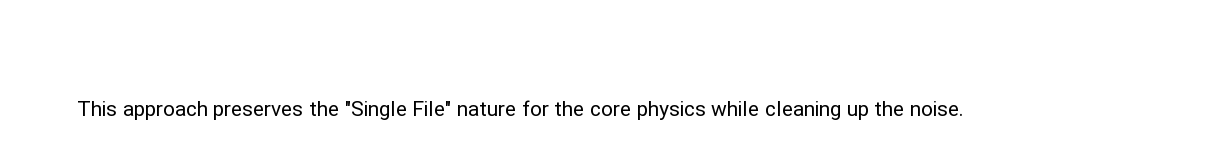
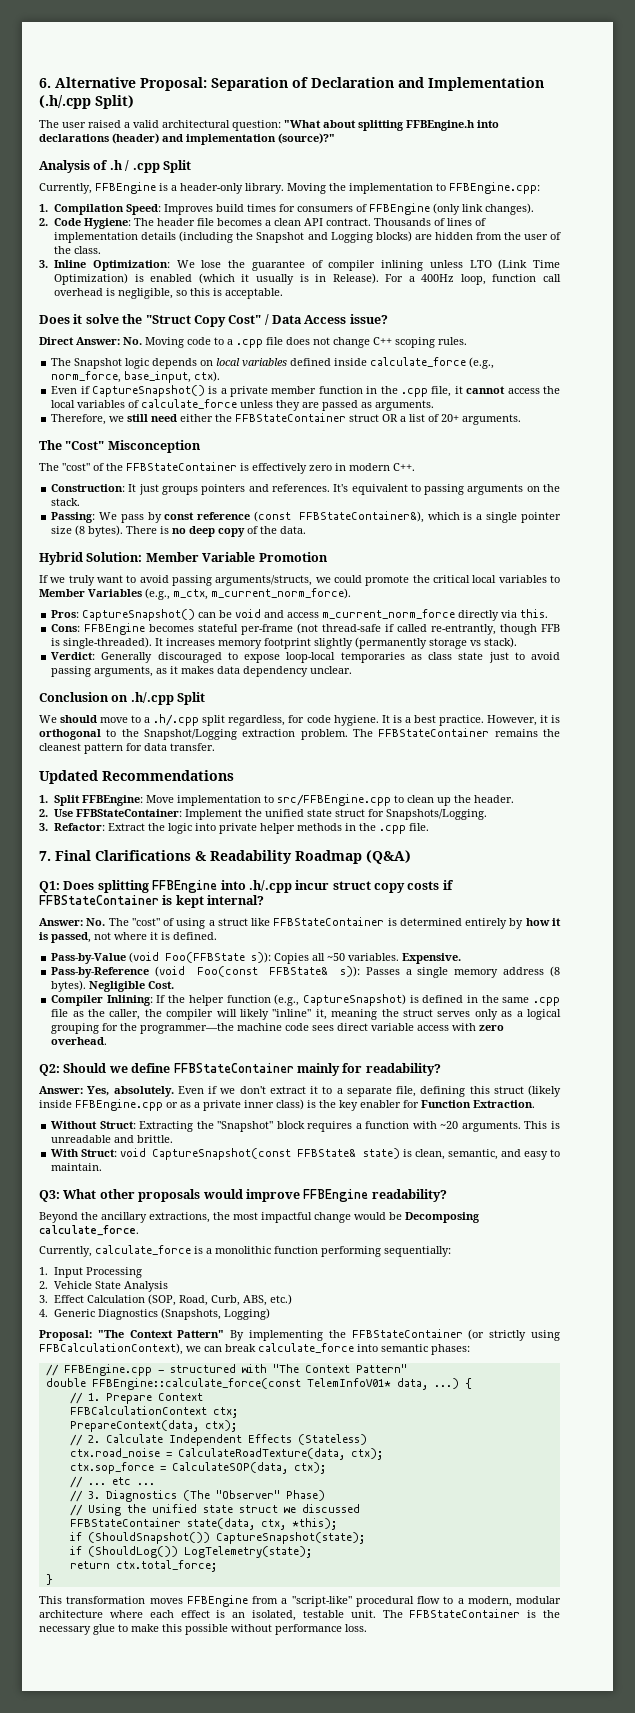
- This approach preserves the "Single File" nature for the core physics while cleaning up the noise.
+ 6. Alternative Proposal: Separation of Declaration and Implementation (.h/.cpp Split)
+ The user raised a valid architectural question: "What about splitting FFBEngine.h into declarations (header) and implementation (source)?"
+ Analysis of .h / .cpp Split
+ Currently, FFBEngine is a header-only library. Moving the implementation to FFBEngine.cpp:
+ 1. Compilation Speed: Improves build times for consumers of FFBEngine (only link changes).
+ 2. Code Hygiene: The header file becomes a clean API contract. Thousands of lines of implementation details (including the Snapshot and Logging blocks) are hidden from the user of the class.
+ 3. Inline Optimization: We lose the guarantee of compiler inlining unless LTO (Link Time Optimization) is enabled (which it usually is in Release). For a 400Hz loop, function call overhead is negligible, so this is acceptable.
+ Does it solve the "Struct Copy Cost" / Data Access issue?
+ Direct Answer: No. Moving code to a .cpp file does not change C++ scoping rules.
+ The Snapshot logic depends on local variables defined inside calculate_force (e.g., norm_force, base_input, ctx).
+ Even if CaptureSnapshot() is a private member function in the .cpp file, it cannot access the local variables of calculate_force unless they are passed as arguments.
+ Therefore, we still need either the FFBStateContainer struct OR a list of 20+ arguments.
+ The "Cost" Misconception
+ The "cost" of the FFBStateContainer is effectively zero in modern C++.
+ Construction: It just groups pointers and references. It's equivalent to passing arguments on the stack.
+ Passing: We pass by const reference (const FFBStateContainer&), which is a single pointer size (8 bytes). There is no deep copy of the data.
+ Hybrid Solution: Member Variable Promotion
+ If we truly want to avoid passing arguments/structs, we could promote the critical local variables to Member Variables (e.g., m_ctx, m_current_norm_force).
+ Pros: CaptureSnapshot() can be void and access m_current_norm_force directly via this.
+ Cons: FFBEngine becomes stateful per-frame (not thread-safe if called re-entrantly, though FFB is single-threaded). It increases memory footprint slightly (permanently storage vs stack).
+ Verdict: Generally discouraged to expose loop-local temporaries as class state just to avoid passing arguments, as it makes data dependency unclear.
+ Conclusion on .h/.cpp Split
+ We should move to a .h/.cpp split regardless, for code hygiene. It is a best practice. However, it is orthogonal to the Snapshot/Logging extraction problem. The FFBStateContainer remains the cleanest pattern for data transfer.
+ Updated Recommendations
+ 1. Split FFBEngine: Move implementation to src/FFBEngine.cpp to clean up the header.
+ 2. Use FFBStateContainer: Implement the unified state struct for Snapshots/Logging.
+ 3. Refactor: Extract the logic into private helper methods in the .cpp file.
+ 7. Final Clarifications & Readability Roadmap (Q&A)
+ Q1: Does splitting FFBEngine into .h/.cpp incur struct copy costs if FFBStateContainer is kept internal?
+ Answer: No. The "cost" of using a struct like FFBStateContainer is determined entirely by how it is passed, not where it is defined.
+ Pass-by-Value (void Foo(FFBState s)): Copies all ~50 variables. Expensive.
+ Pass-by-Reference (void Foo(const FFBState& s)): Passes a single memory address (8 bytes). Negligible Cost.
+ Compiler Inlining: If the helper function (e.g., CaptureSnapshot) is defined in the same .cpp file as the caller, the compiler will likely "inline" it, meaning the struct serves only as a logical grouping for the programmer—the machine code sees direct variable access with zero overhead.
+ Q2: Should we define FFBStateContainer mainly for readability?
+ Answer: Yes, absolutely. Even if we don't extract it to a separate file, defining this struct (likely inside FFBEngine.cpp or as a private inner class) is the key enabler for Function Extraction.
+ Without Struct: Extracting the "Snapshot" block requires a function with ~20 arguments. This is unreadable and brittle.
+ With Struct: void CaptureSnapshot(const FFBState& state) is clean, semantic, and easy to maintain.
+ Q3: What other proposals would improve FFBEngine readability?
+ Beyond the ancillary extractions, the most impactful change would be Decomposing calculate_force.
+ Currently, calculate_force is a monolithic function performing sequentially:
+ 1. Input Processing
+ 2. Vehicle State Analysis
+ 3. Effect Calculation (SOP, Road, Curb, ABS, etc.)
+ 4. Generic Diagnostics (Snapshots, Logging)
+ Proposal: "The Context Pattern" By implementing the FFBStateContainer (or strictly using FFBCalculationContext), we can break calculate_force into semantic phases:
+ // FFBEngine.cpp - structured with "The Context Pattern"
+ double FFBEngine::calculate_force(const TelemInfoV01* data, ...) {
+ // 1. Prepare Context
+ FFBCalculationContext ctx;
+ PrepareContext(data, ctx);
+ // 2. Calculate Independent Effects (Stateless)
+ ctx.road_noise = CalculateRoadTexture(data, ctx);
+ ctx.sop_force = CalculateSOP(data, ctx);
+ // ... etc ...
+ // 3. Diagnostics (The "Observer" Phase)
+ // Using the unified state struct we discussed
+ FFBStateContainer state(data, ctx, *this);
+ if (ShouldSnapshot()) CaptureSnapshot(state);
+ if (ShouldLog()) LogTelemetry(state);
+ return ctx.total_force;
+ }
+ This transformation moves FFBEngine from a "script-like" procedural flow to a modern, modular architecture where each effect is an isolated, testable unit. The FFBStateContainer is the necessary glue to make this possible without performance loss.

